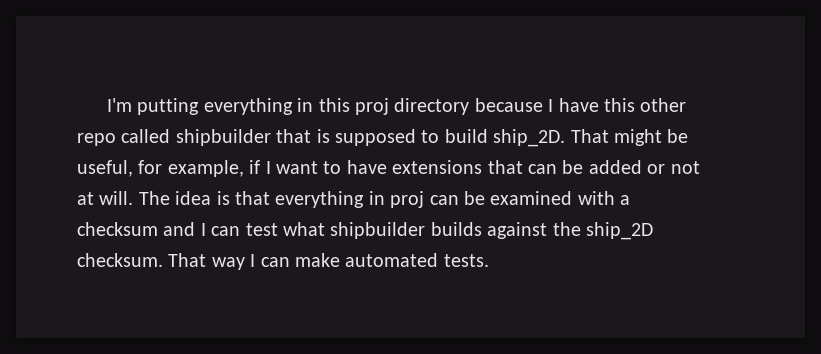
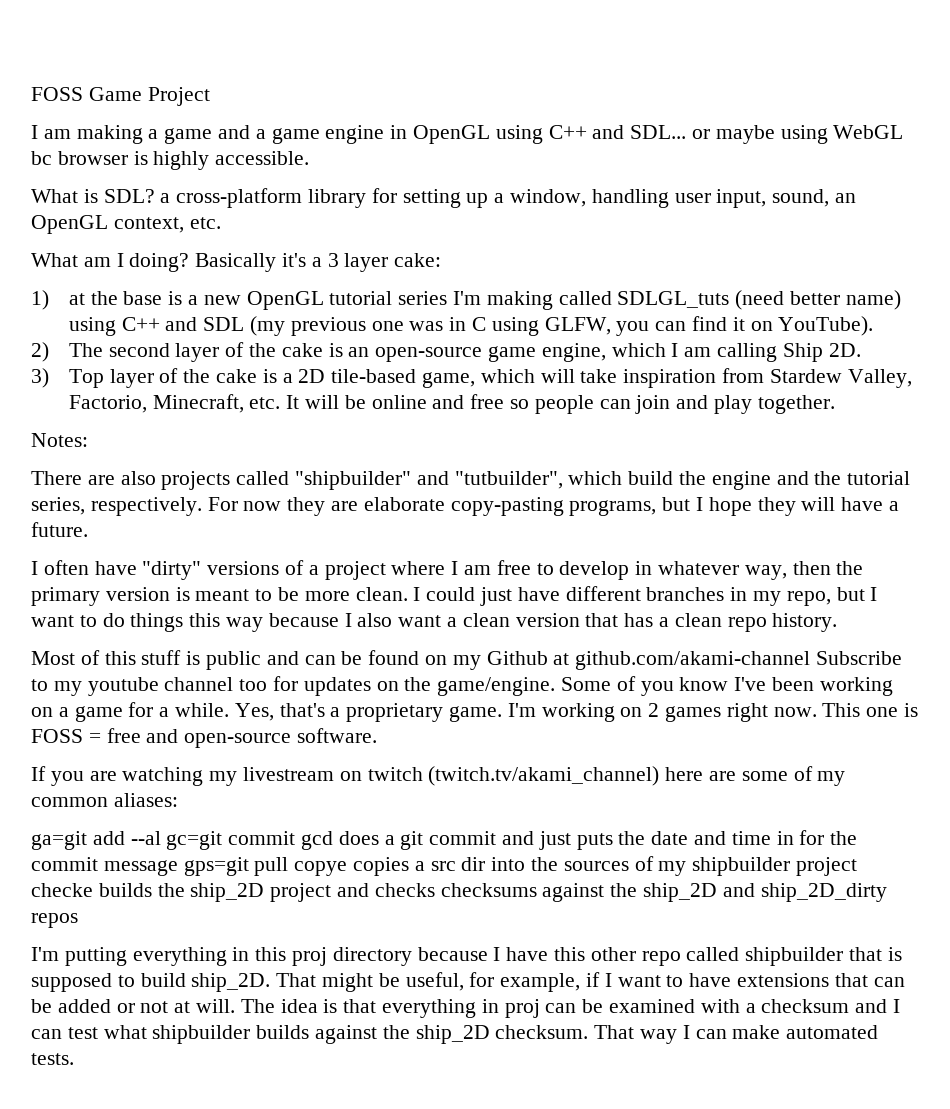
+ FOSS Game Project
+ I am making a game and a game engine in OpenGL using C++ and SDL... or maybe using WebGL bc browser is highly accessible.
+ What is SDL? a cross-platform library for setting up a window, handling user input, sound, an OpenGL context, etc.
+ What am I doing? Basically it's a 3 layer cake:
+ 1) at the base is a new OpenGL tutorial series I'm making called SDLGL_tuts (need better name) using C++ and SDL (my previous one was in C using GLFW, you can find it on YouTube).
+ 2) The second layer of the cake is an open-source game engine, which I am calling Ship 2D.
+ 3) Top layer of the cake is a 2D tile-based game, which will take inspiration from Stardew Valley, Factorio, Minecraft, etc. It will be online and free so people can join and play together.
+ Notes:
+ There are also projects called "shipbuilder" and "tutbuilder", which build the engine and the tutorial series, respectively. For now they are elaborate copy-pasting programs, but I hope they will have a future.
+ I often have "dirty" versions of a project where I am free to develop in whatever way, then the primary version is meant to be more clean. I could just have different branches in my repo, but I want to do things this way because I also want a clean version that has a clean repo history.
+ Most of this stuff is public and can be found on my Github at github.com/akami-channel Subscribe to my youtube channel too for updates on the game/engine. Some of you know I've been working on a game for a while. Yes, that's a proprietary game. I'm working on 2 games right now. This one is FOSS = free and open-source software.
+ If you are watching my livestream on twitch (twitch.tv/akami_channel) here are some of my common aliases:
+ ga=git add --al gc=git commit gcd does a git commit and just puts the date and time in for the commit message gps=git pull copye copies a src dir into the sources of my shipbuilder project checke builds the ship_2D project and checks checksums against the ship_2D and ship_2D_dirty repos

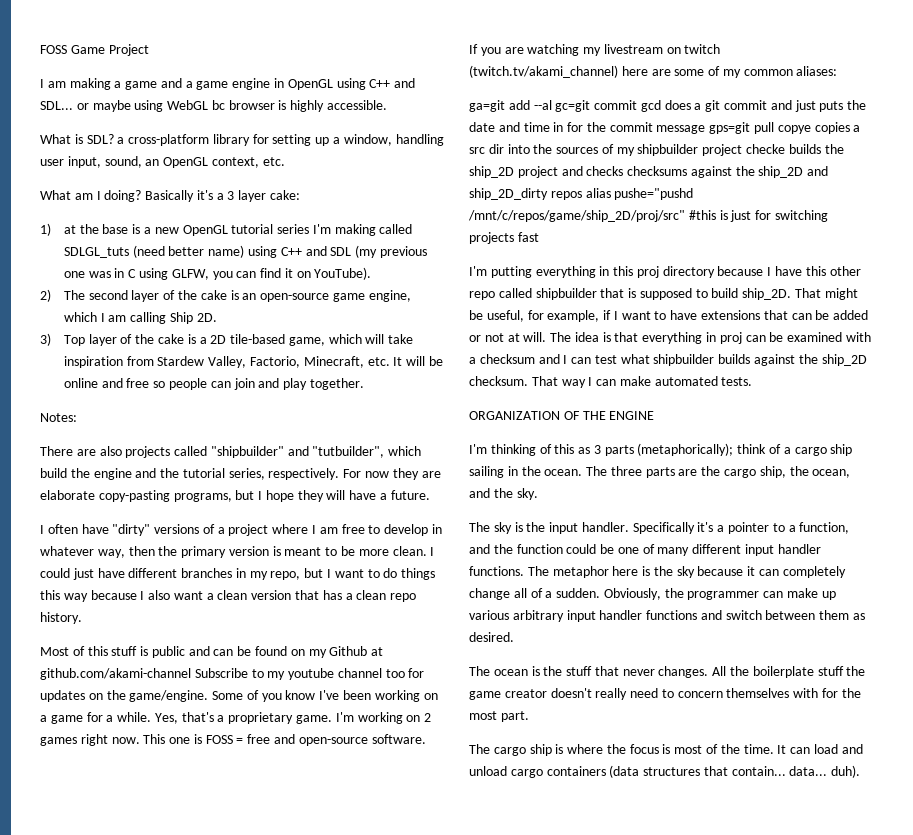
- ga=git add --al gc=git commit gcd does a git commit and just puts the date and time in for the commit message gps=git pull copye copies a src dir into the sources of my shipbuilder project checke builds the ship_2D project and checks checksums against the ship_2D and ship_2D_dirty repos
+ ga=git add --al gc=git commit gcd does a git commit and just puts the date and time in for the commit message gps=git pull copye copies a src dir into the sources of my shipbuilder project checke builds the ship_2D project and checks checksums against the ship_2D and ship_2D_dirty repos alias pushe="pushd /mnt/c/repos/game/ship_2D/proj/src" #this is just for switching projects fast
+ ORGANIZATION OF THE ENGINE
+ I'm thinking of this as 3 parts (metaphorically); think of a cargo ship sailing in the ocean. The three parts are the cargo ship, the ocean, and the sky.
+ The sky is the input handler. Specifically it's a pointer to a function, and the function could be one of many different input handler functions. The metaphor here is the sky because it can completely change all of a sudden. Obviously, the programmer can make up various arbitrary input handler functions and switch between them as desired.
+ The ocean is the stuff that never changes. All the boilerplate stuff the game creator doesn't really need to concern themselves with for the most part.
+ The cargo ship is where the focus is most of the time. It can load and unload cargo containers (data structures that contain... data... duh).

